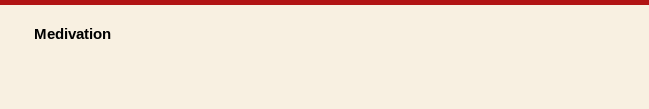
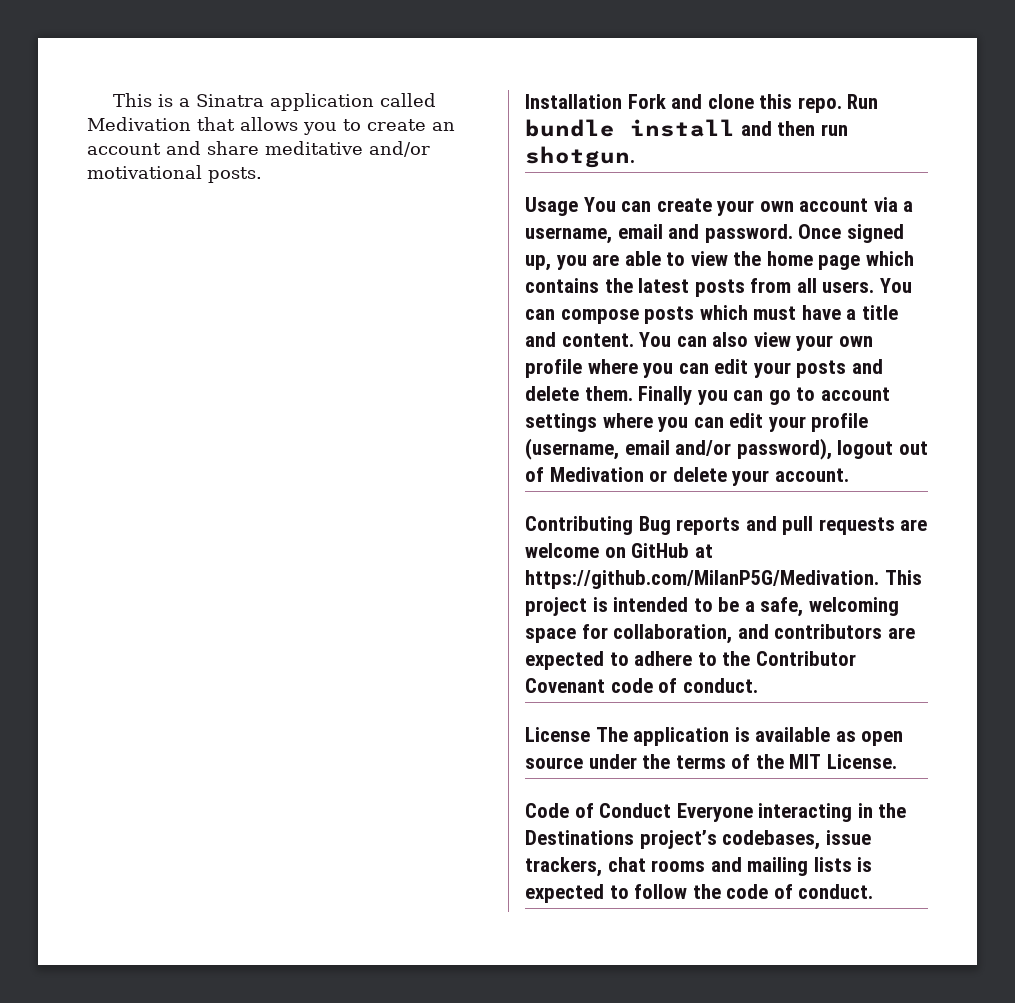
- Medivation
+ This is a Sinatra application called Medivation that allows you to create an account and share meditative and/or motivational posts.
+ Installation Fork and clone this repo. Run bundle install and then run shotgun.
+ Usage You can create your own account via a username, email and password. Once signed up, you are able to view the home page which contains the latest posts from all users. You can compose posts which must have a title and content. You can also view your own profile where you can edit your posts and delete them. Finally you can go to account settings where you can edit your profile (username, email and/or password), logout out of Medivation or delete your account.
+ Contributing Bug reports and pull requests are welcome on GitHub at https://github.com/MilanP5G/Medivation. This project is intended to be a safe, welcoming space for collaboration, and contributors are expected to adhere to the Contributor Covenant code of conduct.
+ License The application is available as open source under the terms of the MIT License.
+ Code of Conduct Everyone interacting in the Destinations project’s codebases, issue trackers, chat rooms and mailing lists is expected to follow the code of conduct.

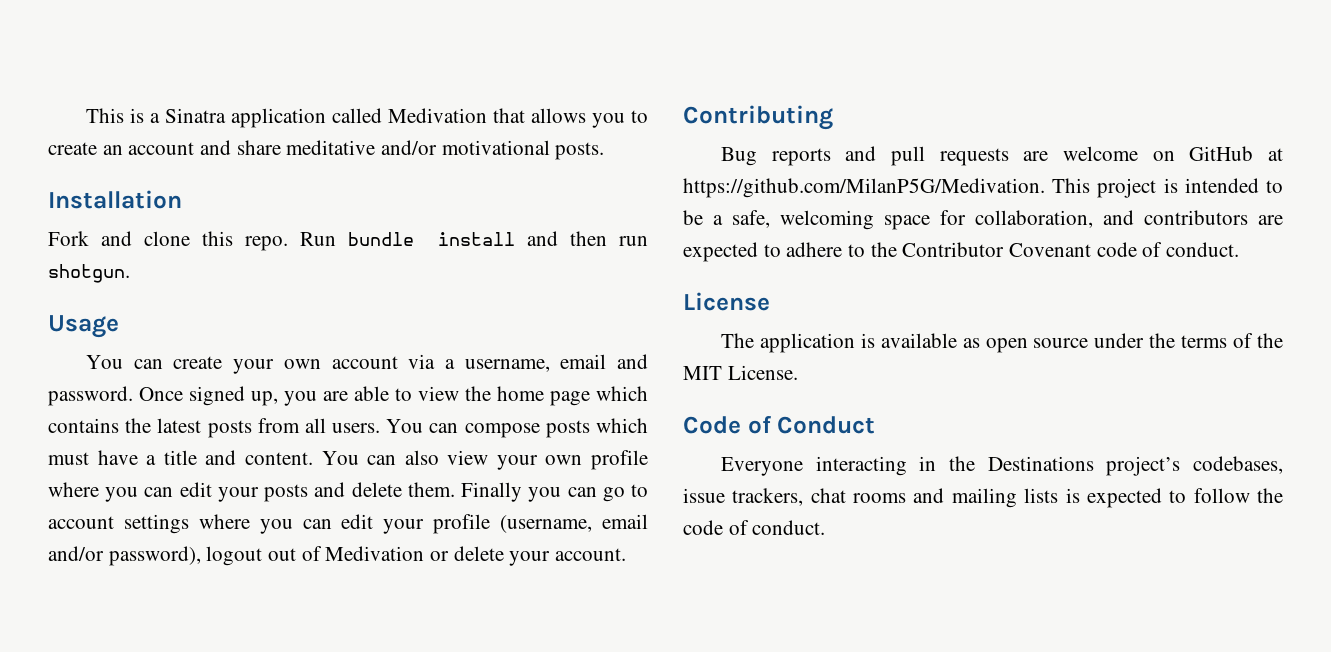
- Installation Fork and clone this repo.
+ Installation
+ Fork and clone this repo.
- Usage You can create your own account via a username, email and password.
+ Usage
+ You can create your own account via a username, email and password.
- Contributing Bug reports and pull requests are welcome on GitHub at https://github.com/MilanP5G/Medivation. This project is intended to be a safe, welcoming space for collaboration, and contributors are expected to adhere to the Contributor Covenant code of conduct.
+ Contributing
+ Bug reports and pull requests are welcome on GitHub at https://github.com/MilanP5G/Medivation. This project is intended to be a safe, welcoming space for collaboration, and contributors are expected to adhere to the Contributor Covenant code of conduct.
- License The application is available as open source under the terms of the MIT License.
+ License
+ The application is available as open source under the terms of the MIT License.
- Code of Conduct Everyone interacting in the Destinations project’s codebases, issue trackers, chat rooms and mailing lists is expected to follow the code of conduct.
+ Code of Conduct
+ Everyone interacting in the Destinations project’s codebases, issue trackers, chat rooms and mailing lists is expected to follow the code of conduct.

